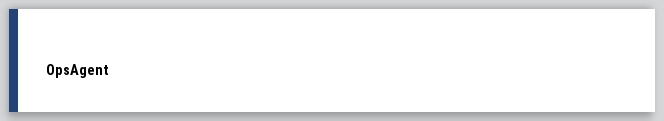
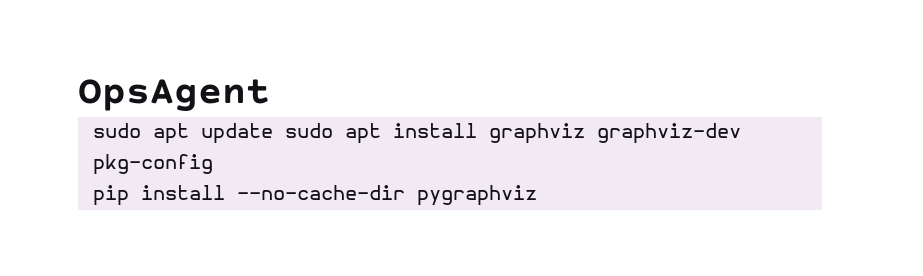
+ sudo apt update sudo apt install graphviz graphviz-dev pkg-config
+ pip install --no-cache-dir pygraphviz

